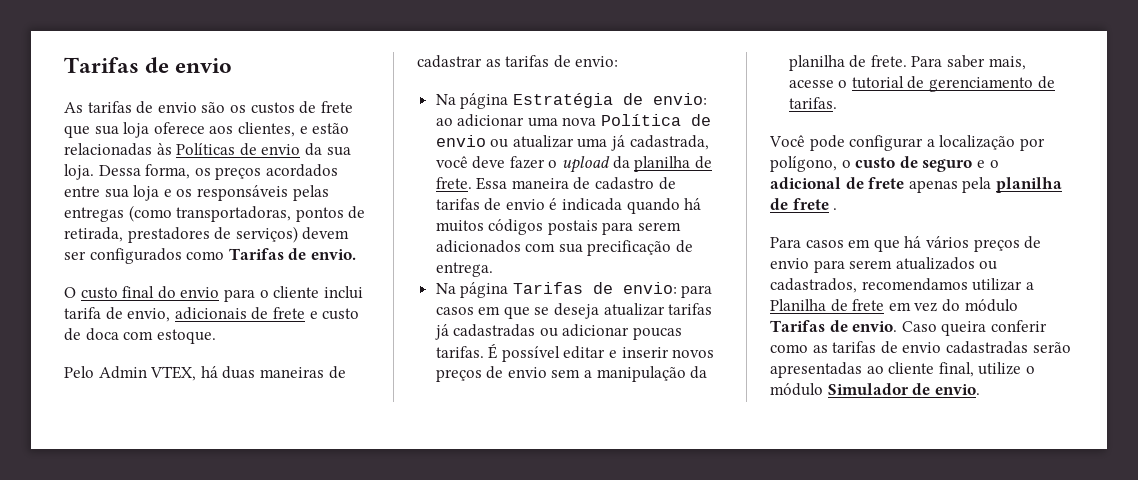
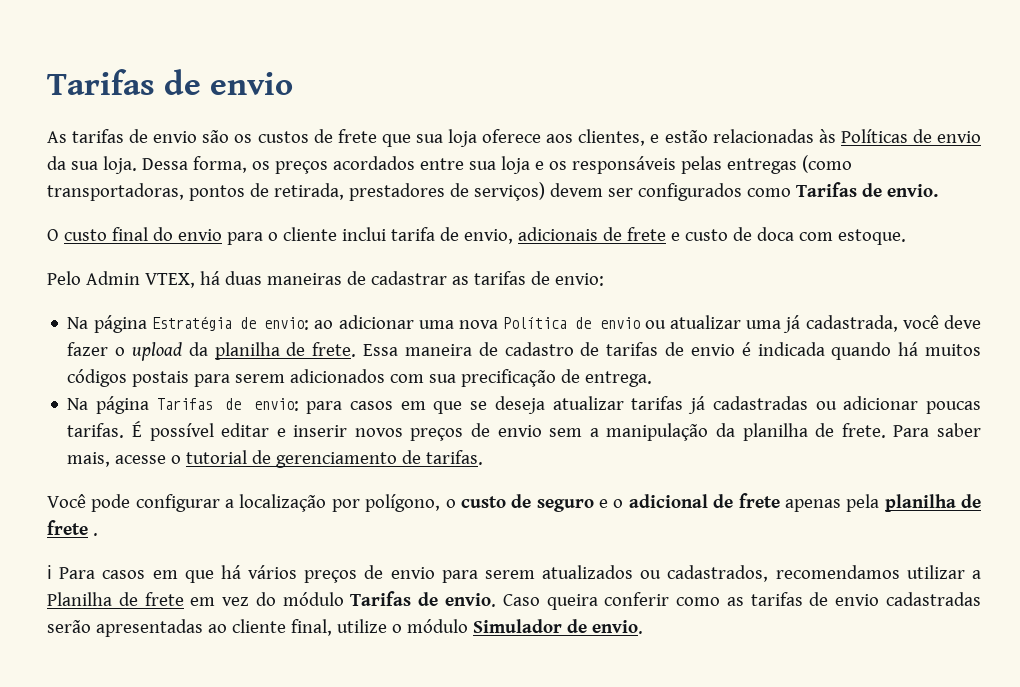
- Para casos em que há vários preços de envio para serem atualizados ou cadastrados, recomendamos utilizar a Planilha de frete em vez do módulo Tarifas de envio.
+ ℹ Para casos em que há vários preços de envio para serem atualizados ou cadastrados, recomendamos utilizar a Planilha de frete em vez do módulo Tarifas de envio.

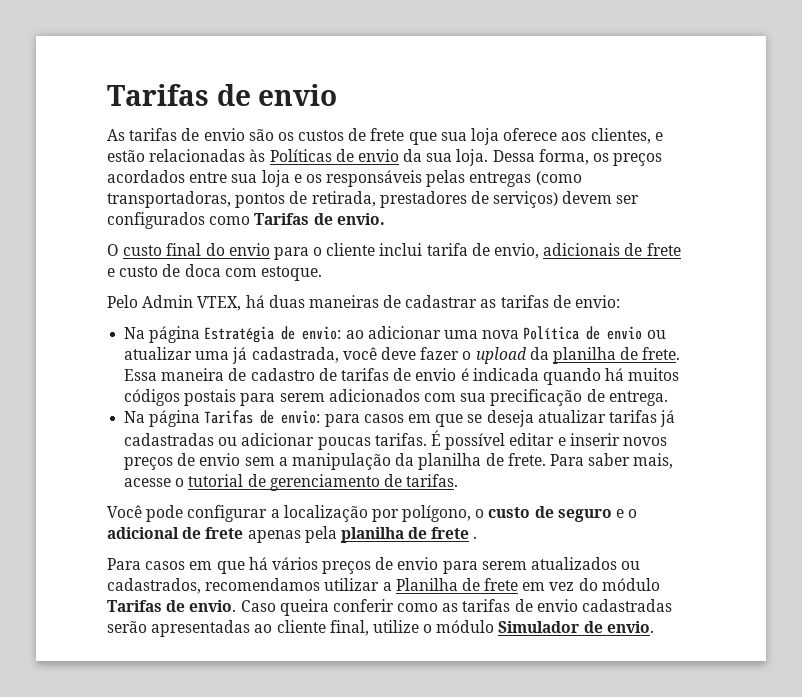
- ℹ Para casos em que há vários preços de envio para serem atualizados ou cadastrados, recomendamos utilizar a Planilha de frete em vez do módulo Tarifas de envio.
+ Para casos em que há vários preços de envio para serem atualizados ou cadastrados, recomendamos utilizar a Planilha de frete em vez do módulo Tarifas de envio.

